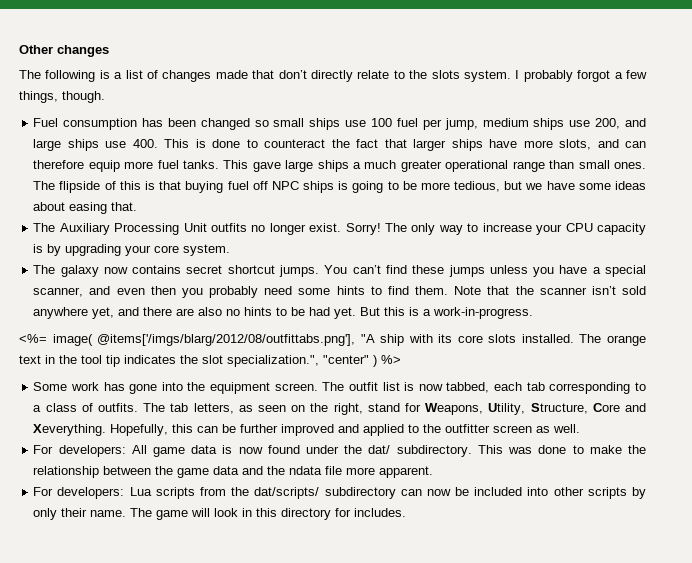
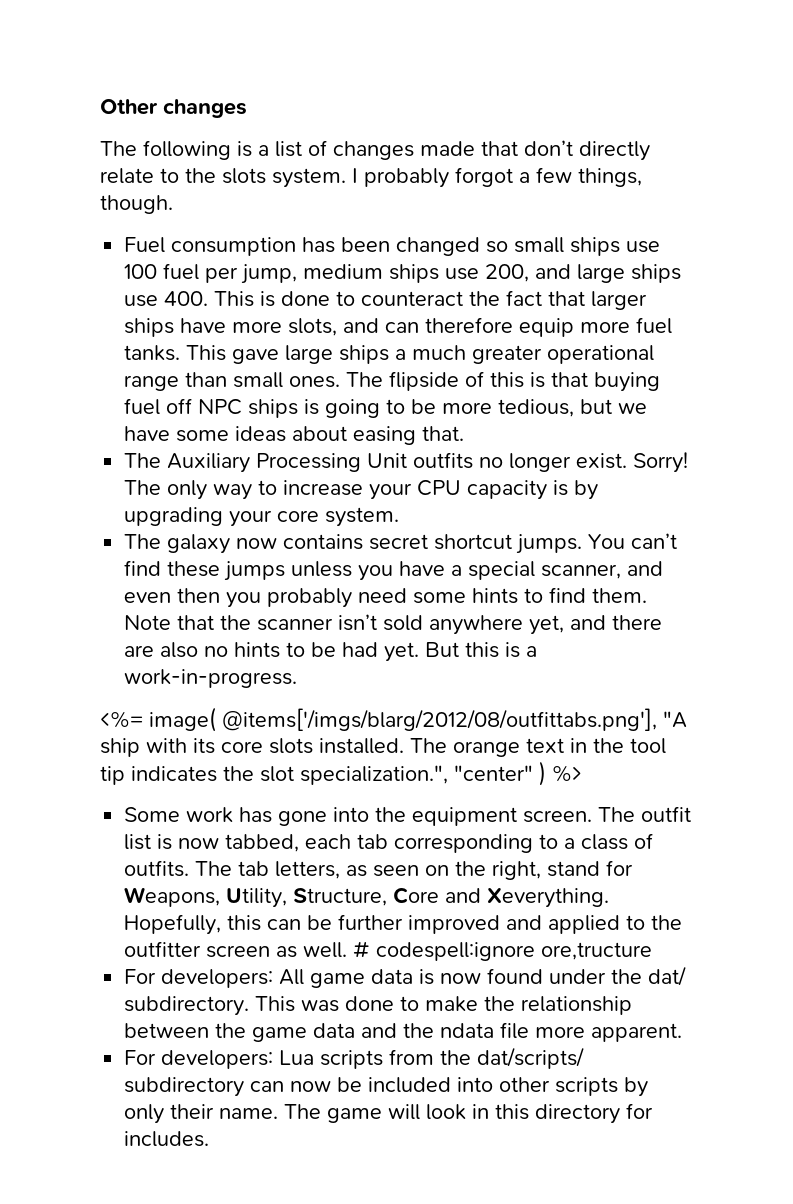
+ # codespell:ignore ore,tructure

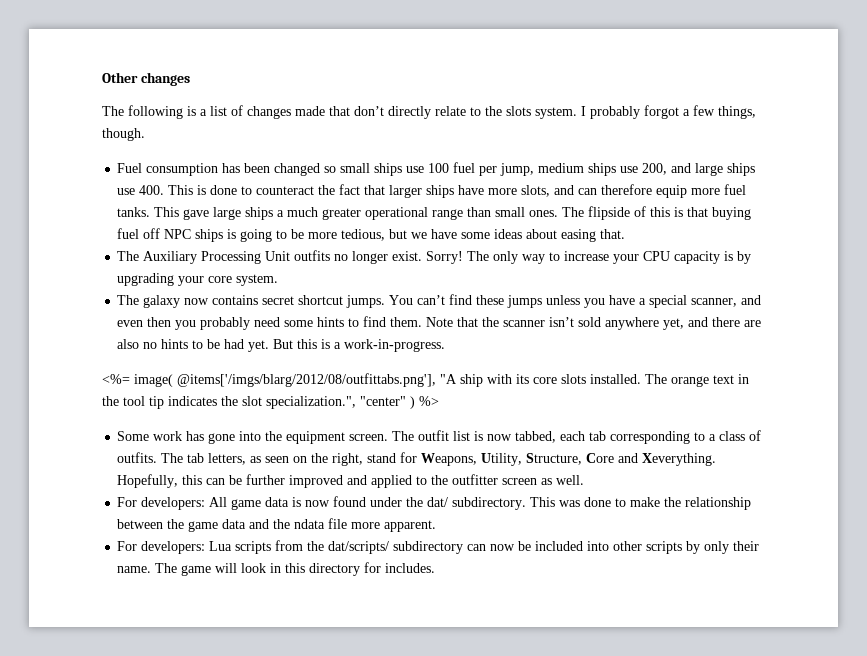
- # codespell:ignore ore,tructure

